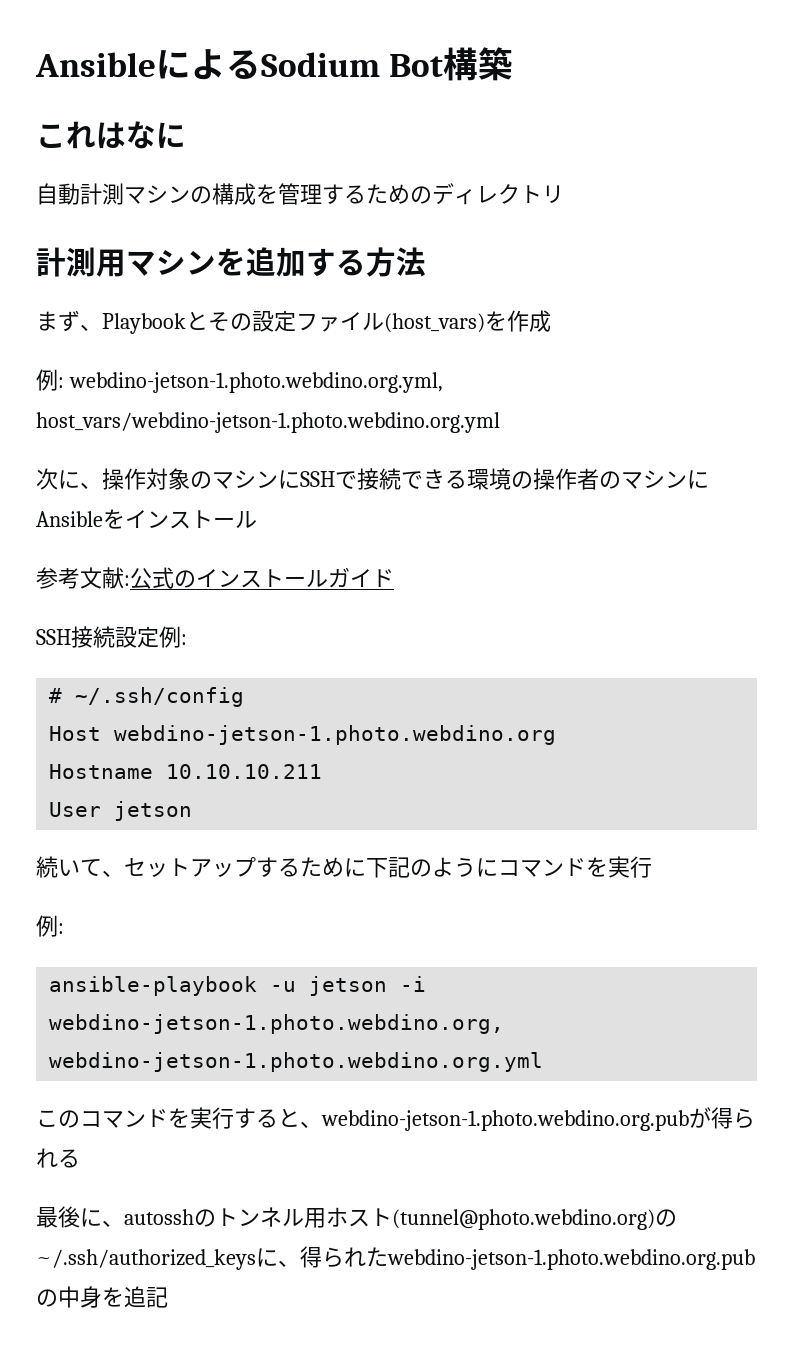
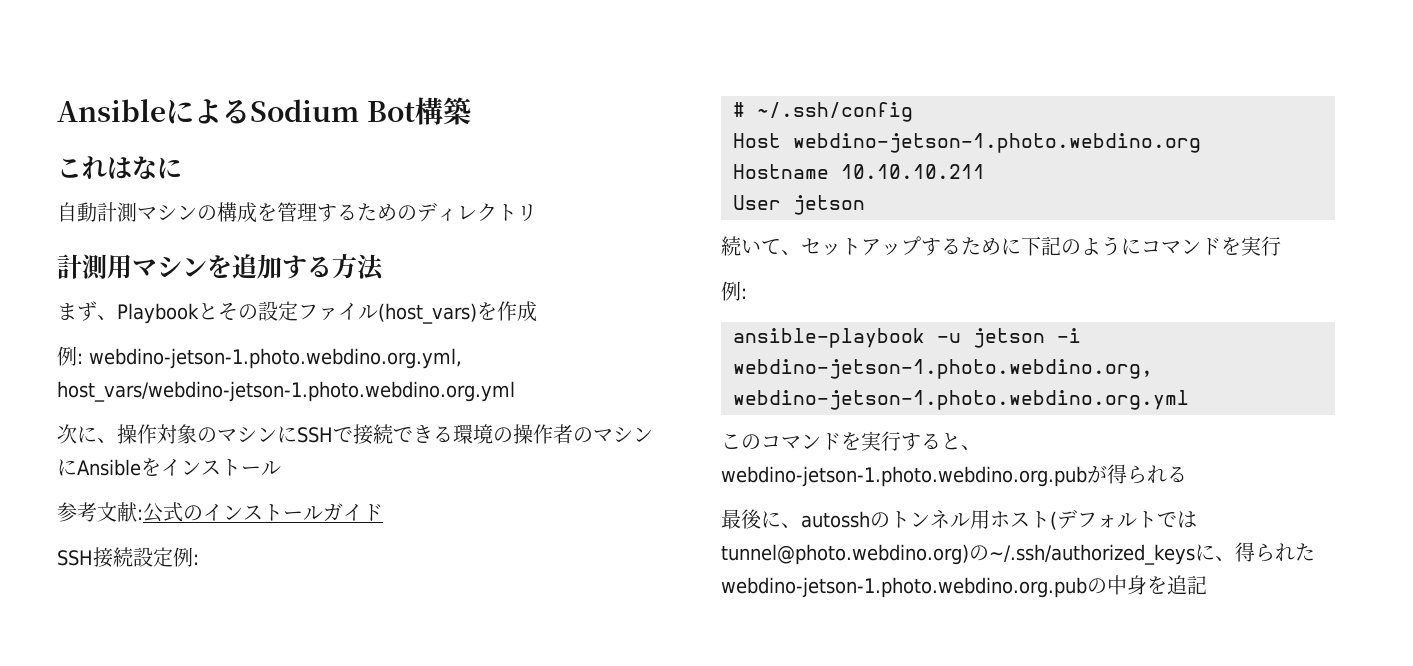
- 最後に、autosshのトンネル用ホスト(tunnel@photo.webdino.org)の~/.ssh/authorized_keysに、得られたwebdino-jetson-1.photo.webdino.org.pubの中身を追記
+ 最後に、autosshのトンネル用ホスト(デフォルトではtunnel@photo.webdino.org)の~/.ssh/authorized_keysに、得られたwebdino-jetson-1.photo.webdino.org.pubの中身を追記

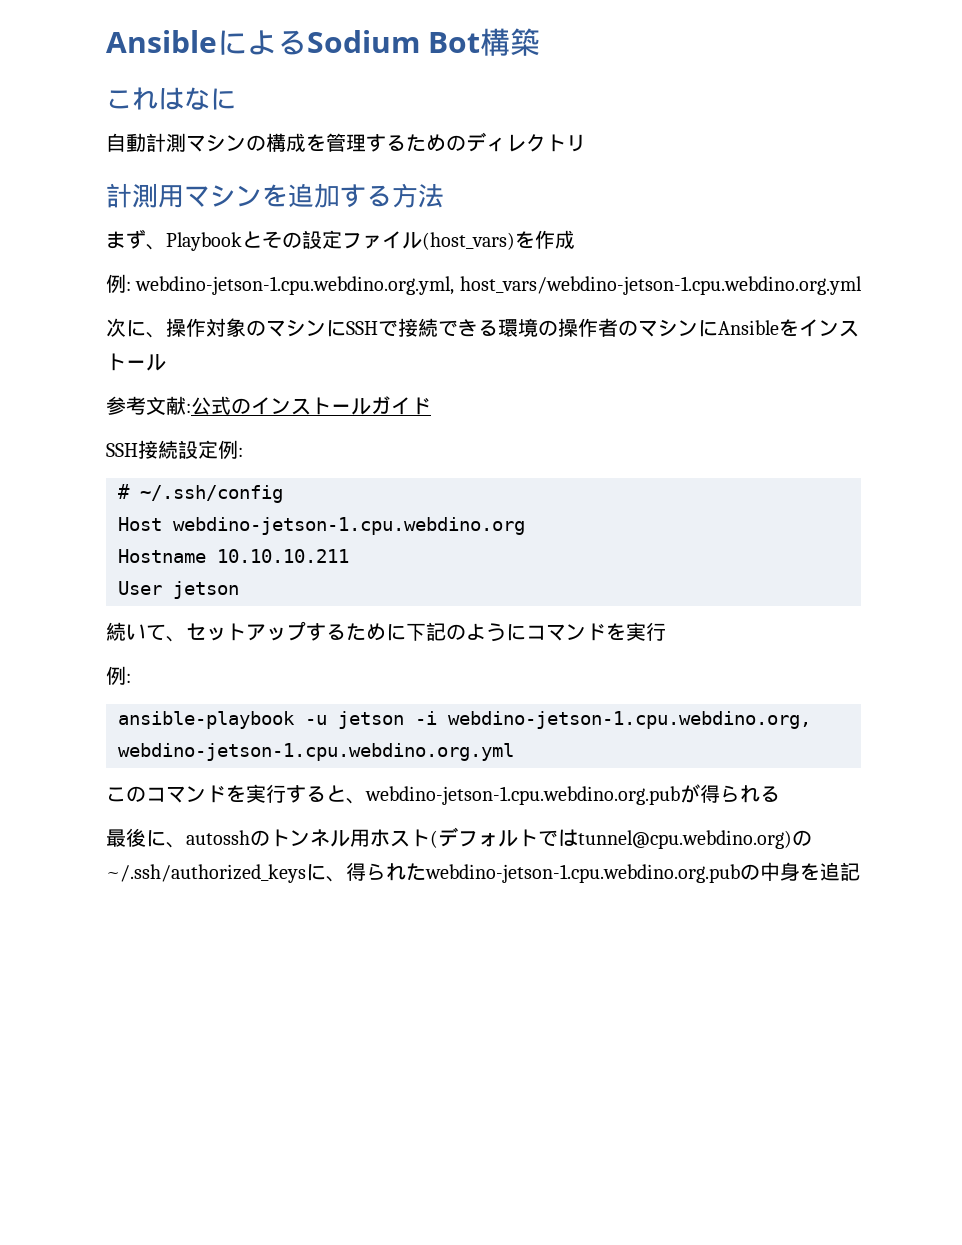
- 例: webdino-jetson-1.photo.webdino.org.yml, host_vars/webdino-jetson-1.photo.webdino.org.yml
+ 例: webdino-jetson-1.cpu.webdino.org.yml, host_vars/webdino-jetson-1.cpu.webdino.org.yml
- Host webdino-jetson-1.photo.webdino.org
+ Host webdino-jetson-1.cpu.webdino.org
- ansible-playbook -u jetson -i webdino-jetson-1.photo.webdino.org, webdino-jetson-1.photo.webdino.org.yml
+ ansible-playbook -u jetson -i webdino-jetson-1.cpu.webdino.org, webdino-jetson-1.cpu.webdino.org.yml
- このコマンドを実行すると、webdino-jetson-1.photo.webdino.org.pubが得られる
+ このコマンドを実行すると、webdino-jetson-1.cpu.webdino.org.pubが得られる
- 最後に、autosshのトンネル用ホスト(デフォルトではtunnel@photo.webdino.org)の~/.ssh/authorized_keysに、得られたwebdino-jetson-1.photo.webdino.org.pubの中身を追記
+ 最後に、autosshのトンネル用ホスト(デフォルトではtunnel@cpu.webdino.org)の~/.ssh/authorized_keysに、得られたwebdino-jetson-1.cpu.webdino.org.pubの中身を追記

